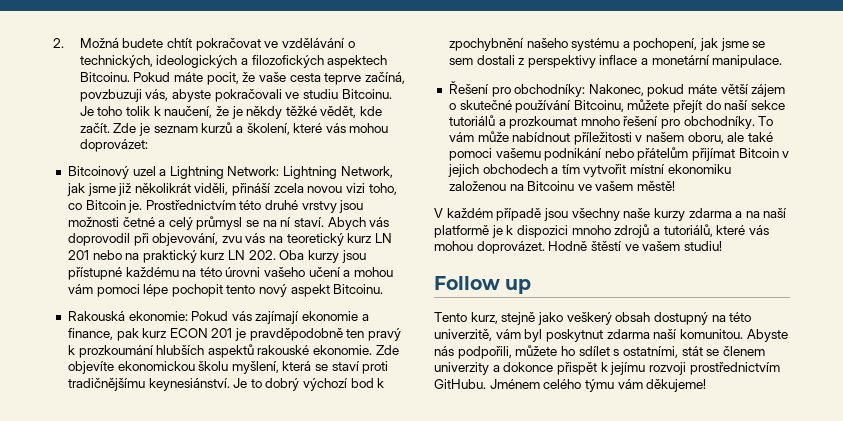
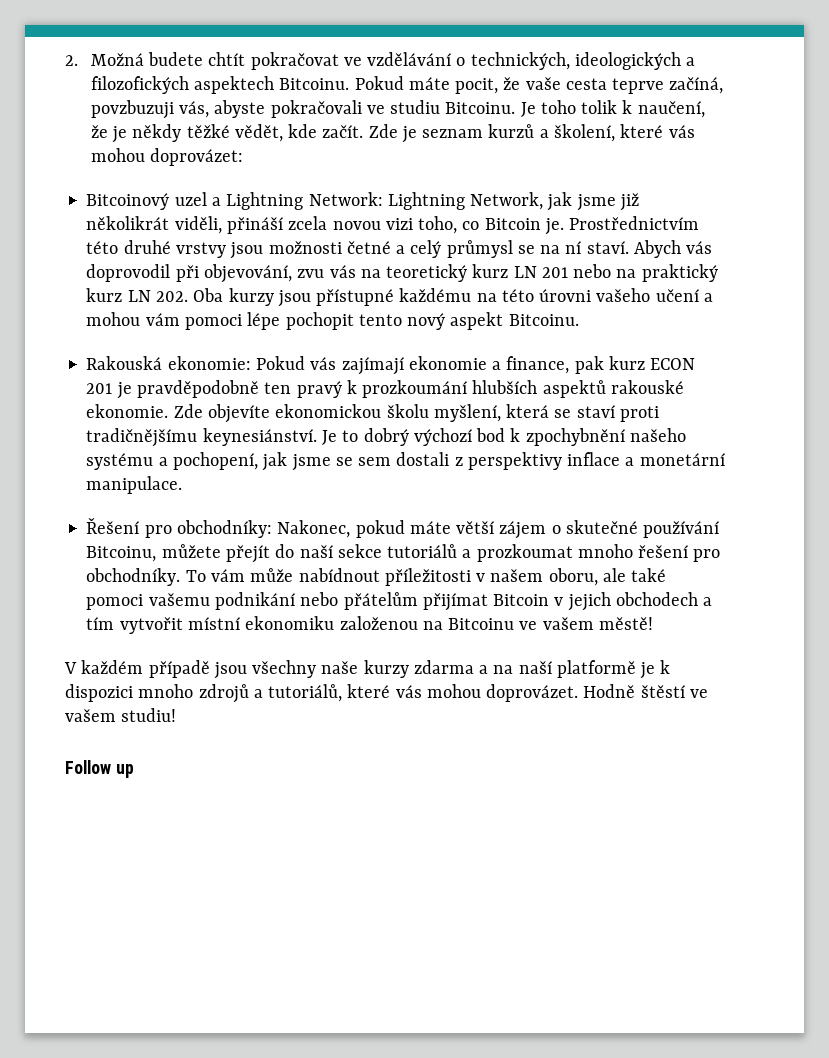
- Tento kurz, stejně jako veškerý obsah dostupný na této univerzitě, vám byl poskytnut zdarma naší komunitou. Abyste nás podpořili, můžete ho sdílet s ostatními, stát se členem univerzity a dokonce přispět k jejímu rozvoji prostřednictvím GitHubu. Jménem celého týmu vám děkujeme!

